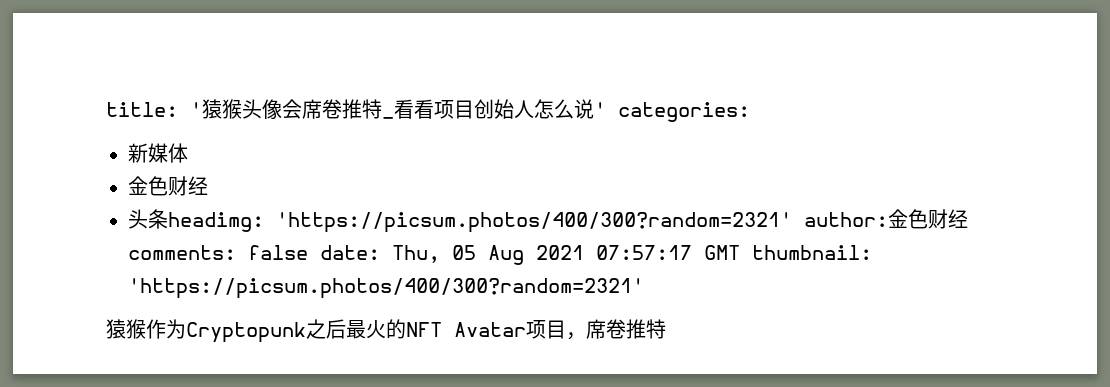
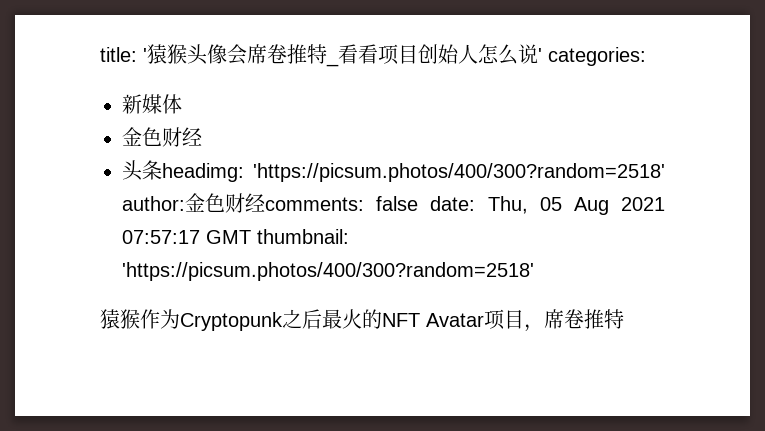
- 头条headimg: 'https://picsum.photos/400/300?random=2321' author:金色财经comments: false date: Thu, 05 Aug 2021 07:57:17 GMT thumbnail: 'https://picsum.photos/400/300?random=2321'
+ 头条headimg: 'https://picsum.photos/400/300?random=2518' author:金色财经comments: false date: Thu, 05 Aug 2021 07:57:17 GMT thumbnail: 'https://picsum.photos/400/300?random=2518'

